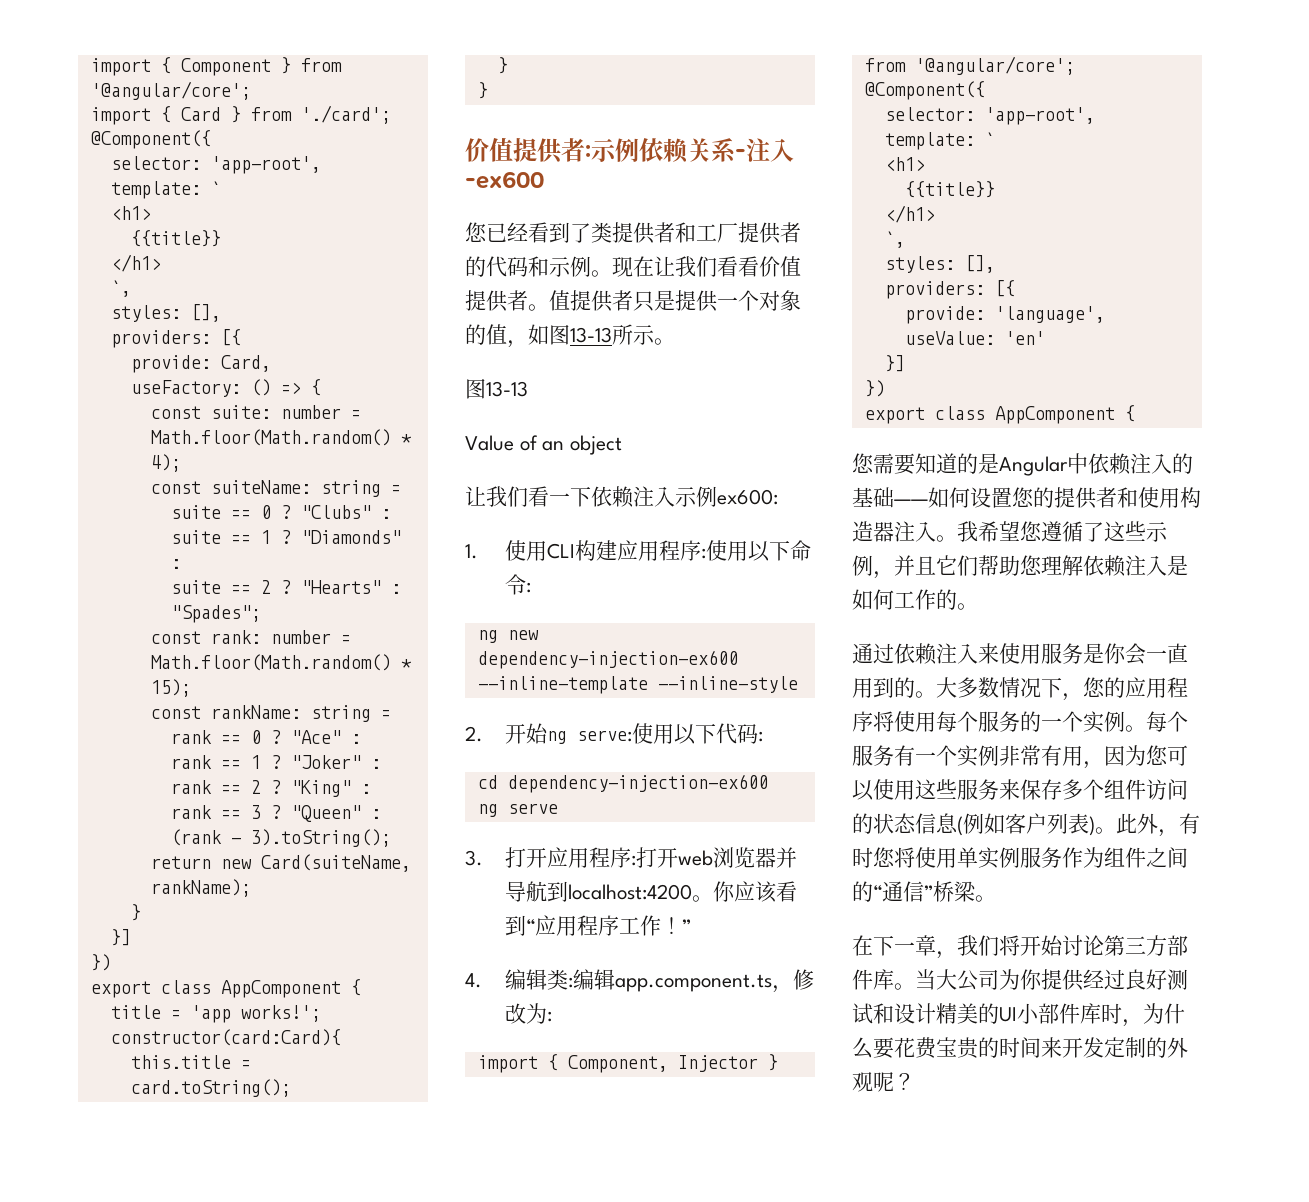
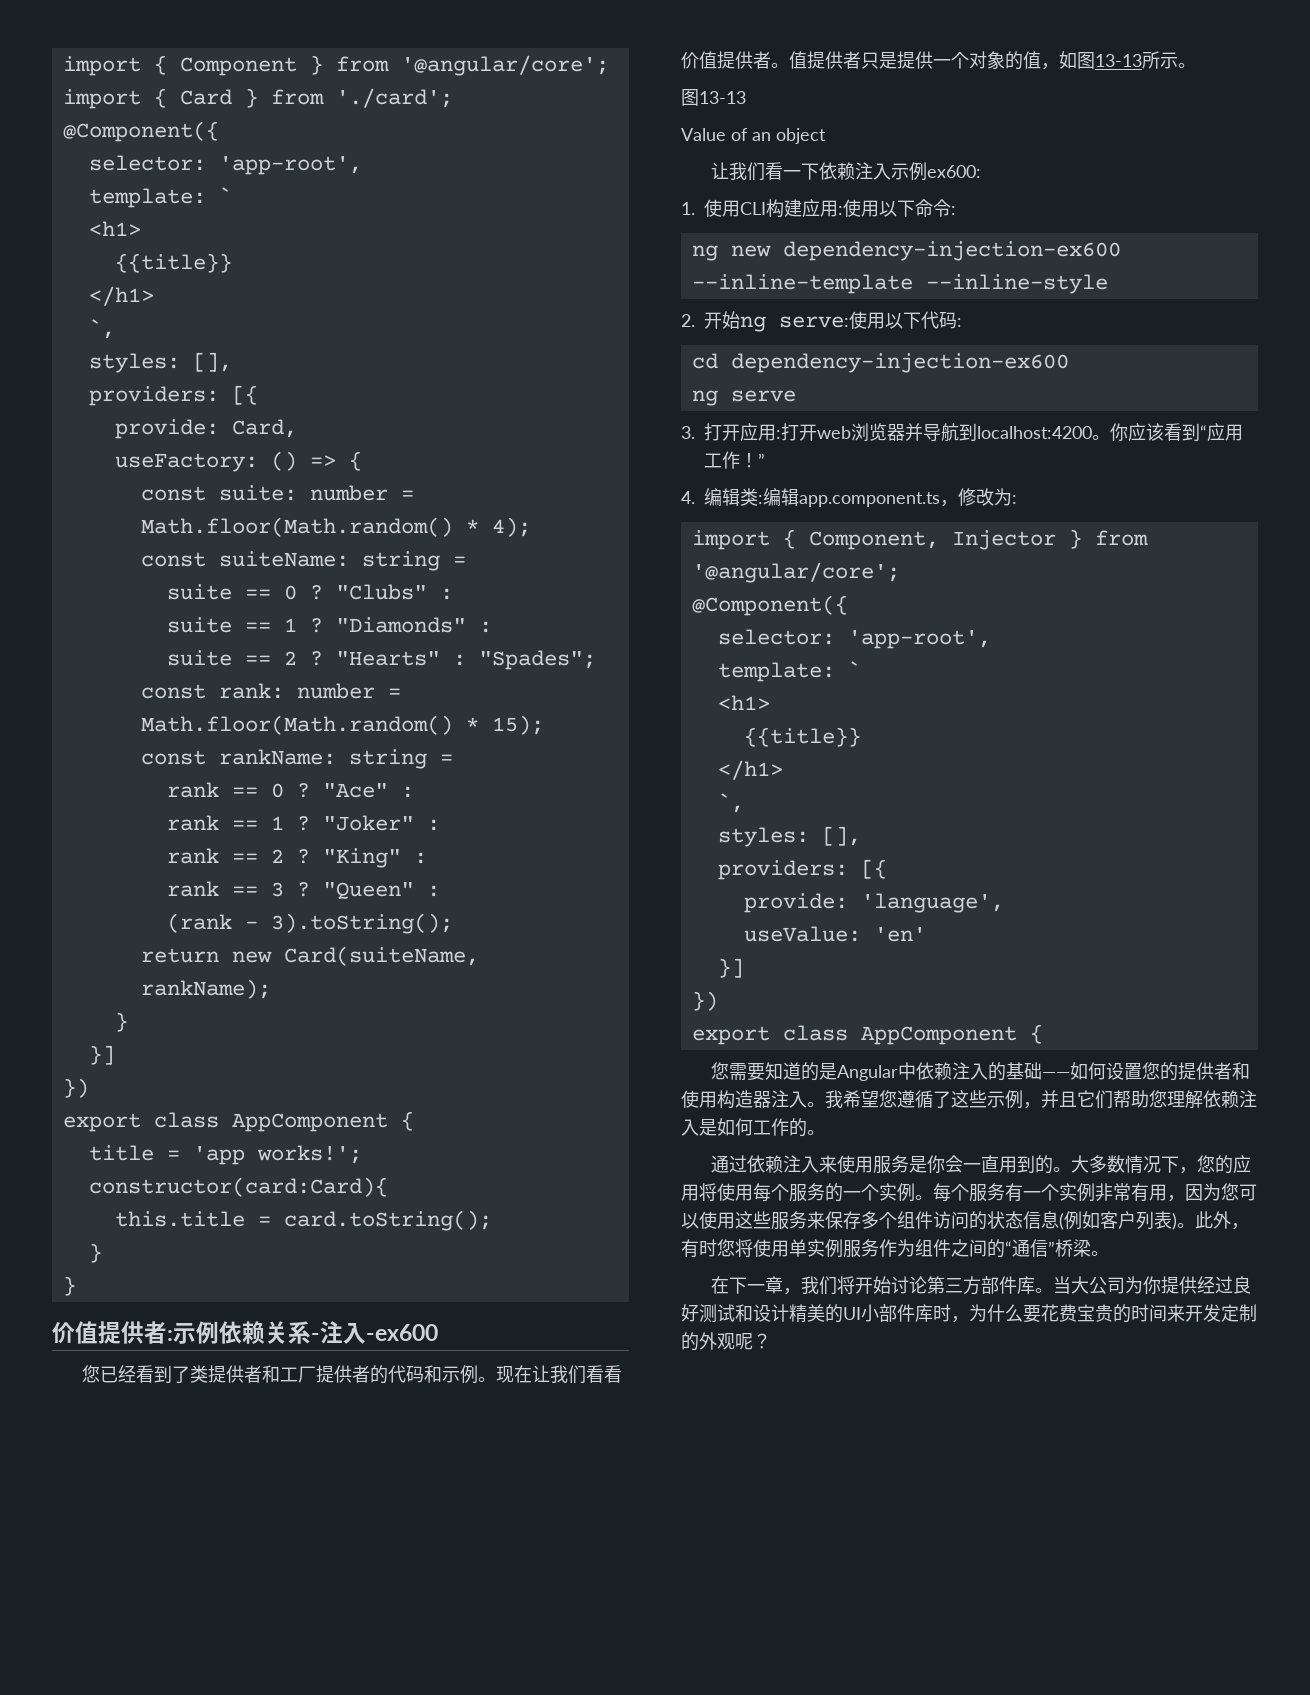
- 1.使用CLI构建应用程序:使用以下命令:
+ 1.使用CLI构建应用:使用以下命令:
- 3.打开应用程序:打开web浏览器并导航到localhost:4200。
+ 3.打开应用:打开web浏览器并导航到localhost:4200。
- 你应该看到“应用程序工作！”
+ 你应该看到“应用工作！”
- 大多数情况下，您的应用程序将使用每个服务的一个实例。
+ 大多数情况下，您的应用将使用每个服务的一个实例。

